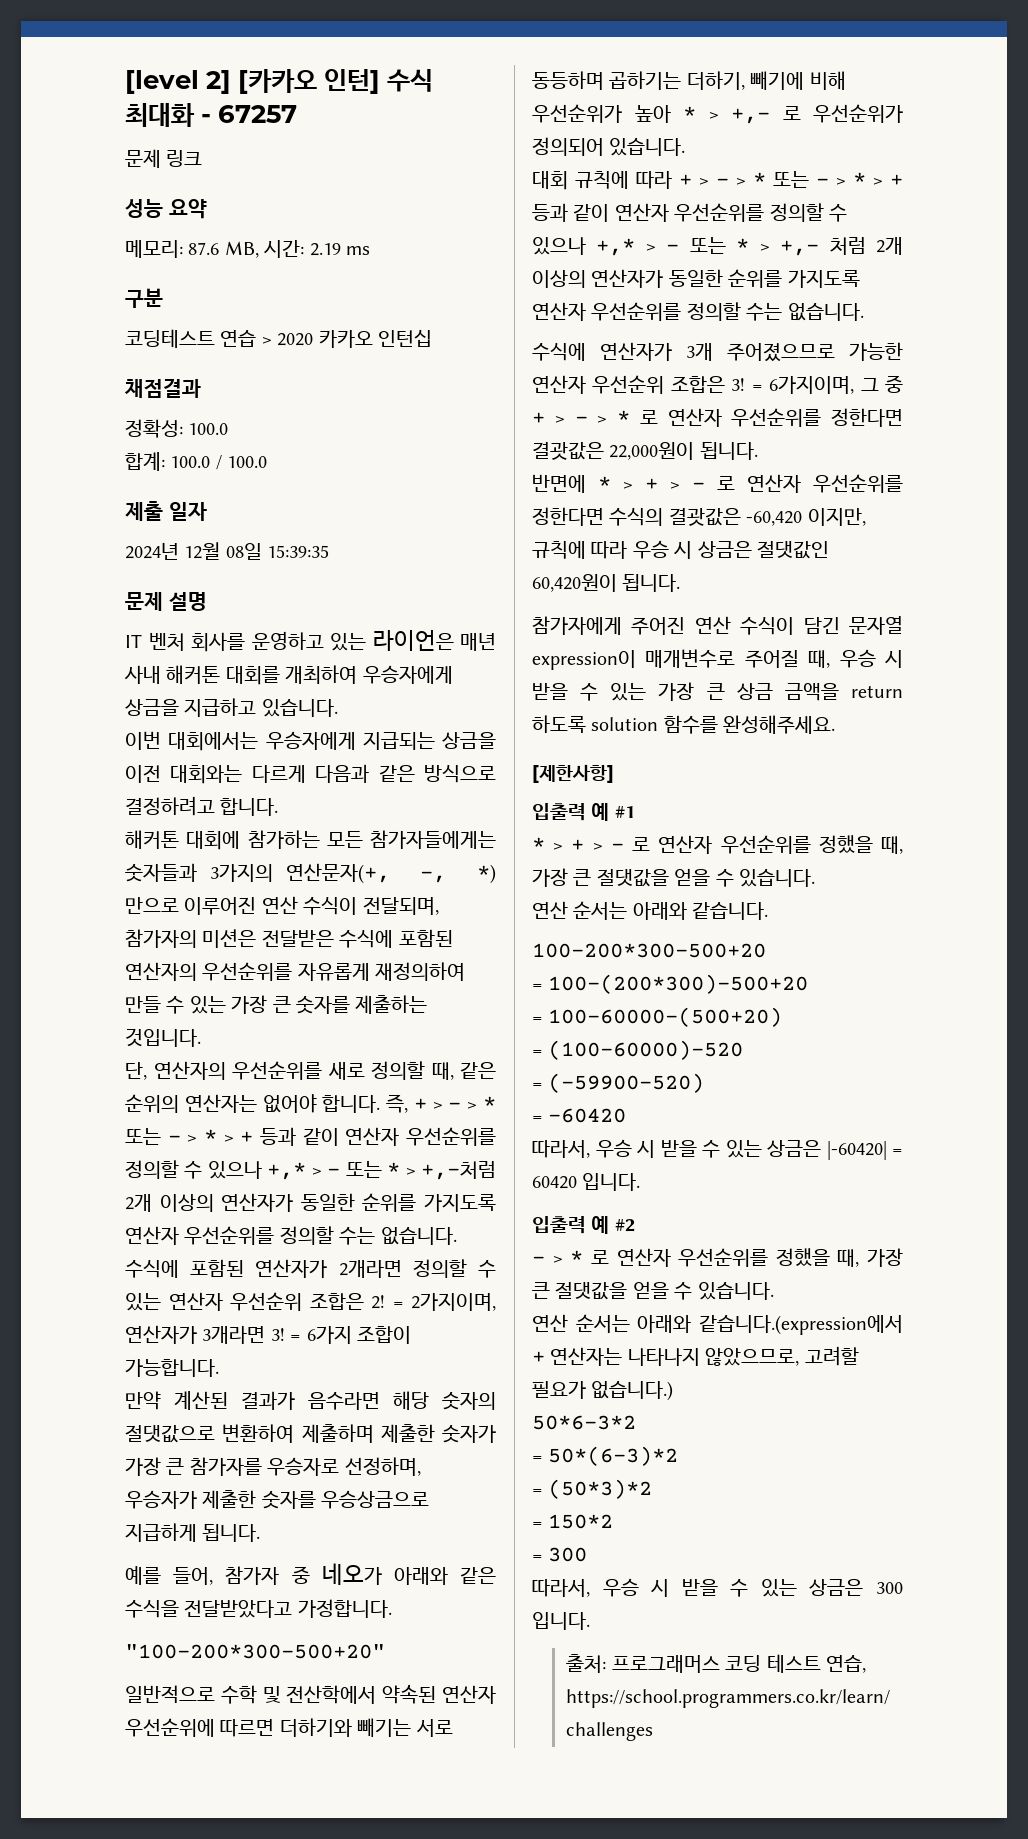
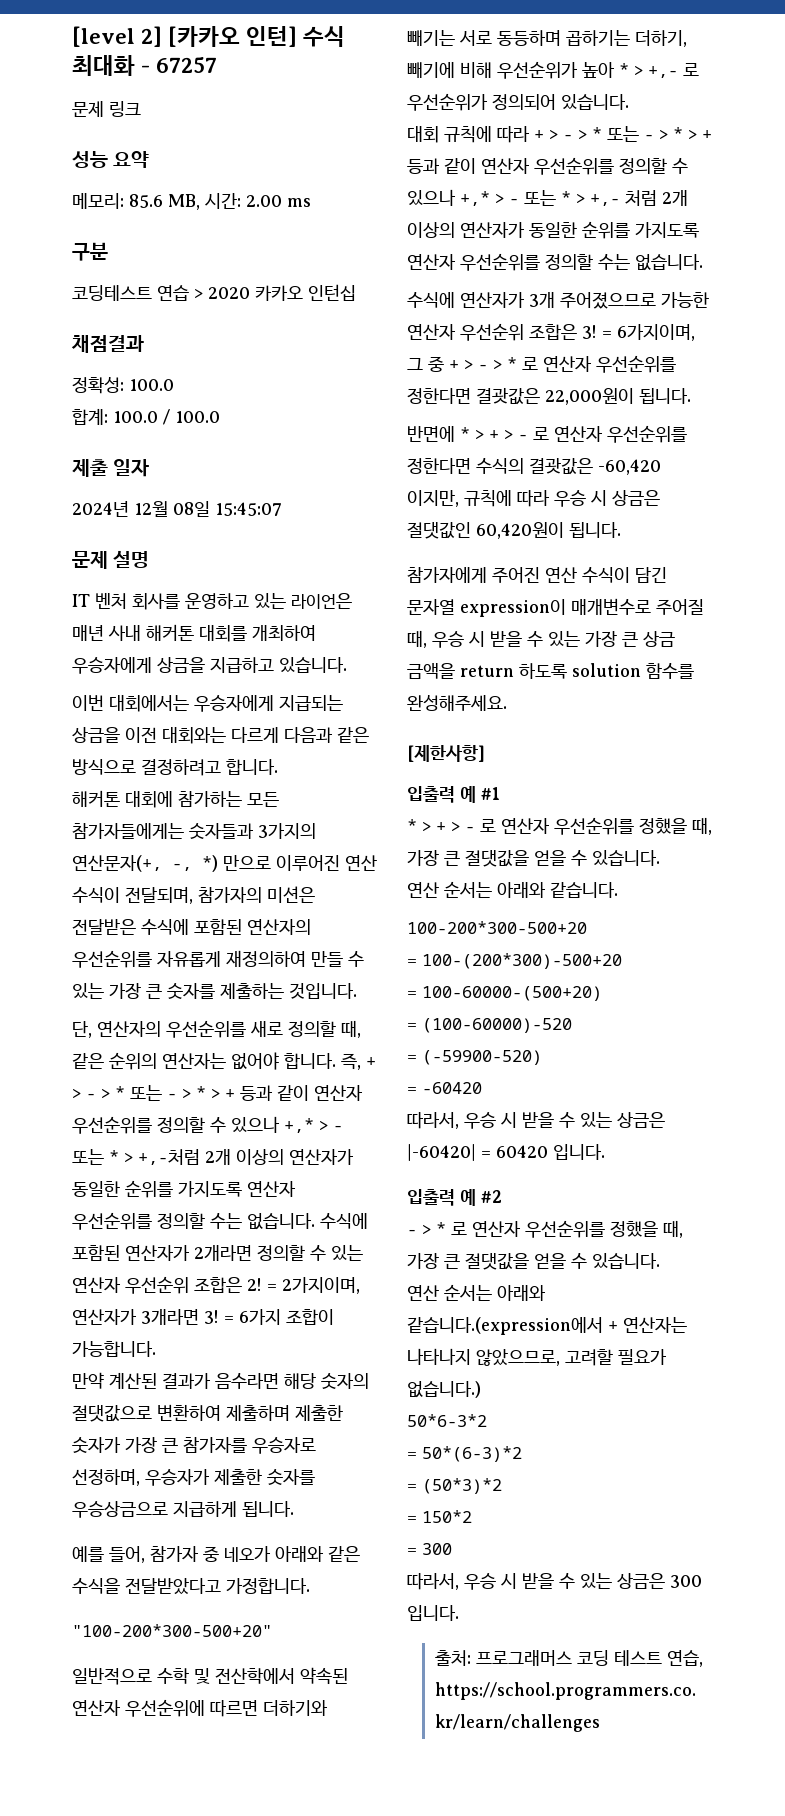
- 메모리: 87.6 MB, 시간: 2.19 ms
+ 메모리: 85.6 MB, 시간: 2.00 ms
- 2024년 12월 08일 15:39:35
+ 2024년 12월 08일 15:45:07

